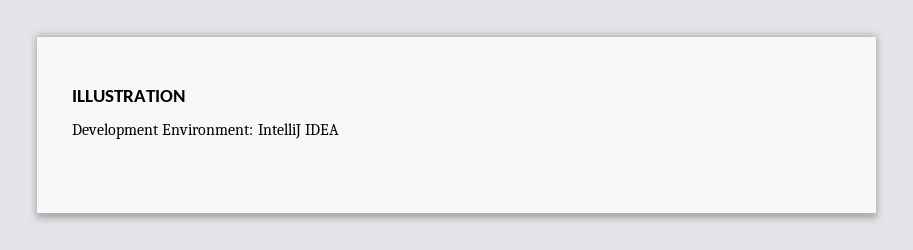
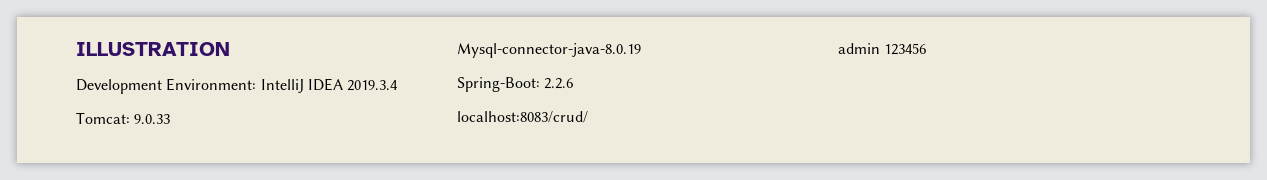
- Development Environment: IntelliJ IDEA
+ Development Environment: IntelliJ IDEA 2019.3.4
+ Tomcat: 9.0.33
+ Mysql-connector-java-8.0.19
+ Spring-Boot: 2.2.6
+ localhost:8083/crud/
+ admin 123456

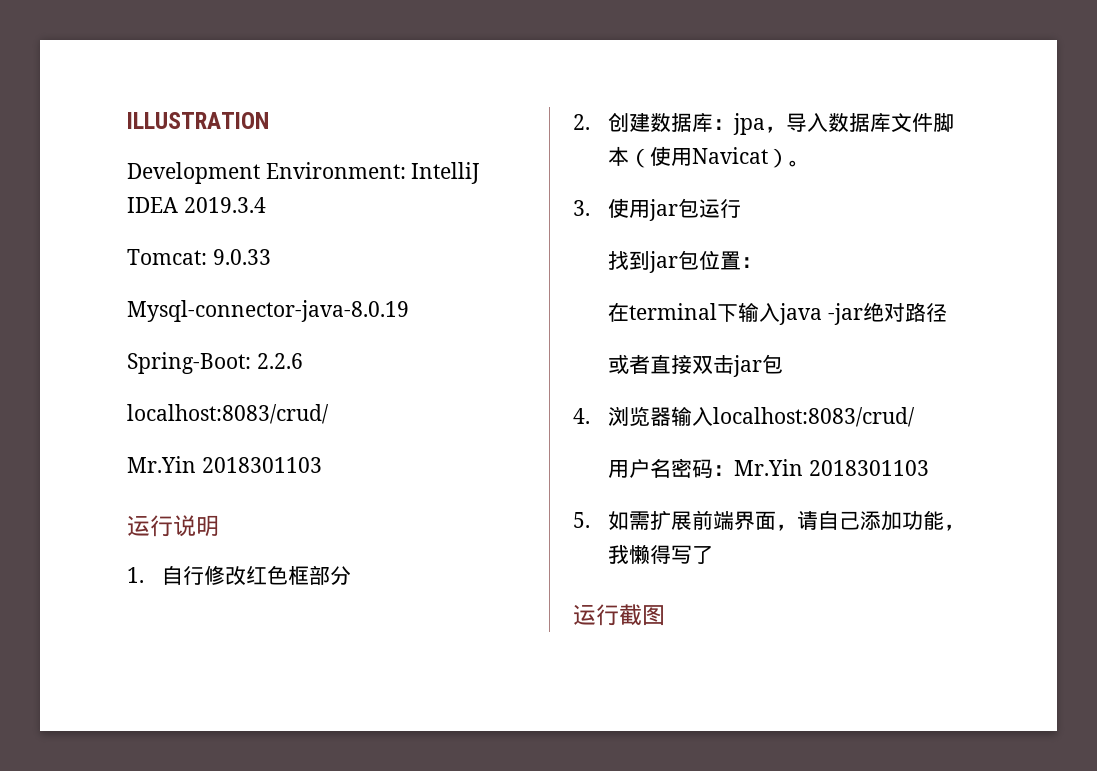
  Spring-Boot: 2.2.6
  localhost:8083/crud/
- admin 123456
+ Mr.Yin 2018301103
+ 运行说明
+ 1.自行修改红色框部分
+ 2.创建数据库：jpa，导入数据库文件脚本（使用Navicat）。
+ 3.使用jar包运行
+ 找到jar包位置：
+ 在terminal下输入java -jar绝对路径
+ 或者直接双击jar包
+ 4.浏览器输入localhost:8083/crud/
+ 用户名密码：Mr.Yin 2018301103
+ 5.如需扩展前端界面，请自己添加功能，我懒得写了
+ 运行截图

